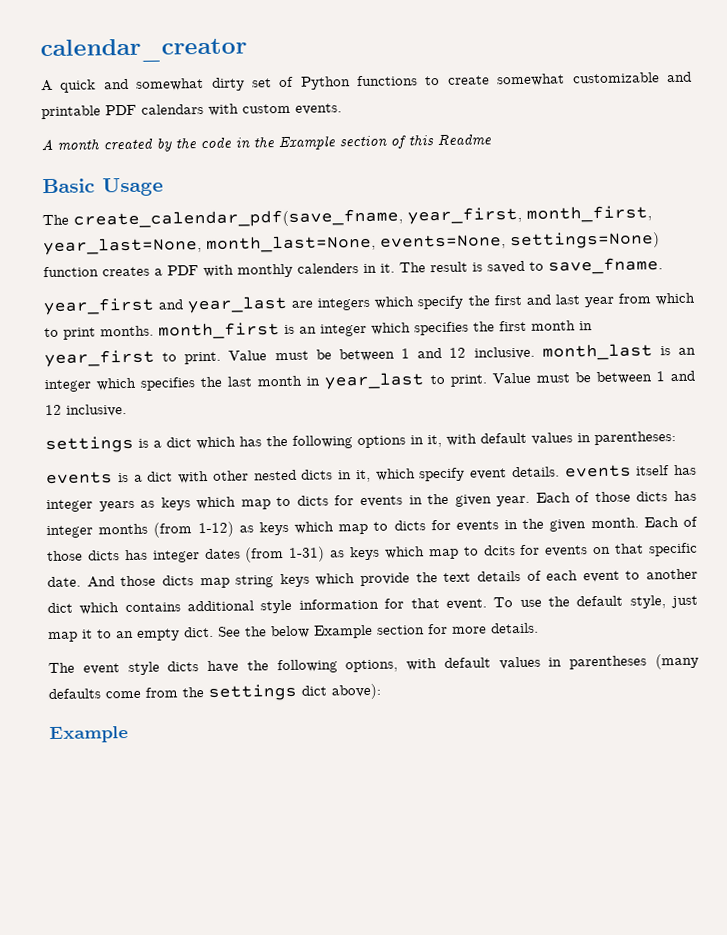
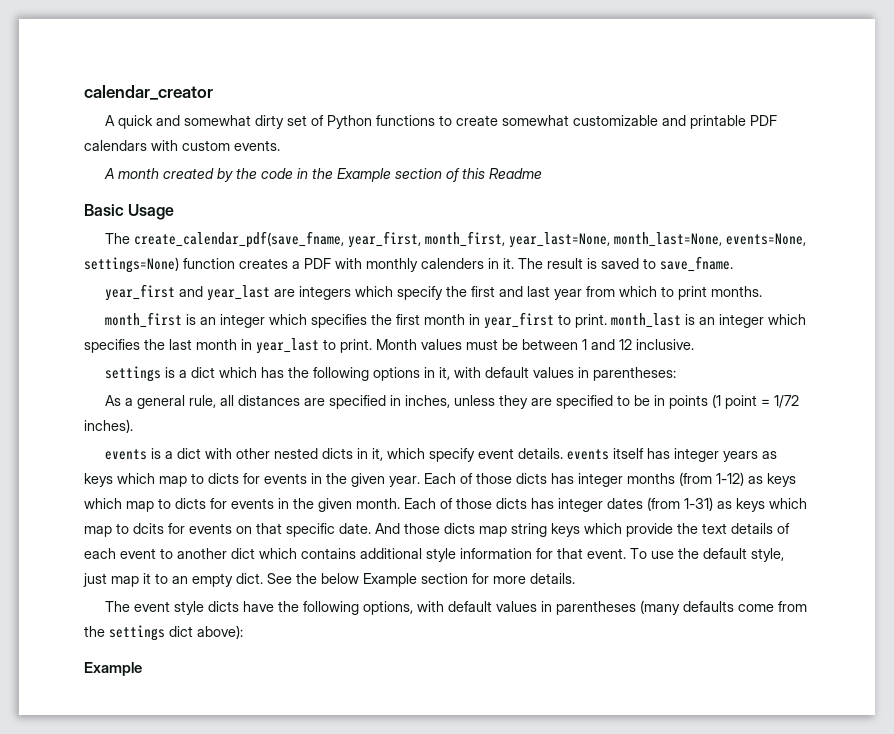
- year_first and year_last are integers which specify the first and last year from which to print months. month_first is an integer which specifies the first month in year_first to print. Value must be between 1 and 12 inclusive. month_last is an integer which specifies the last month in year_last to print. Value must be between 1 and 12 inclusive.
+ year_first and year_last are integers which specify the first and last year from which to print months.
+ month_first is an integer which specifies the first month in year_first to print. month_last is an integer which specifies the last month in year_last to print. Month values must be between 1 and 12 inclusive.
+ As a general rule, all distances are specified in inches, unless they are specified to be in points (1 point = 1/72 inches).

